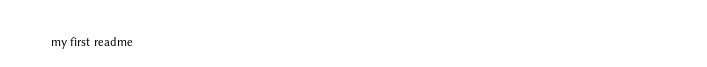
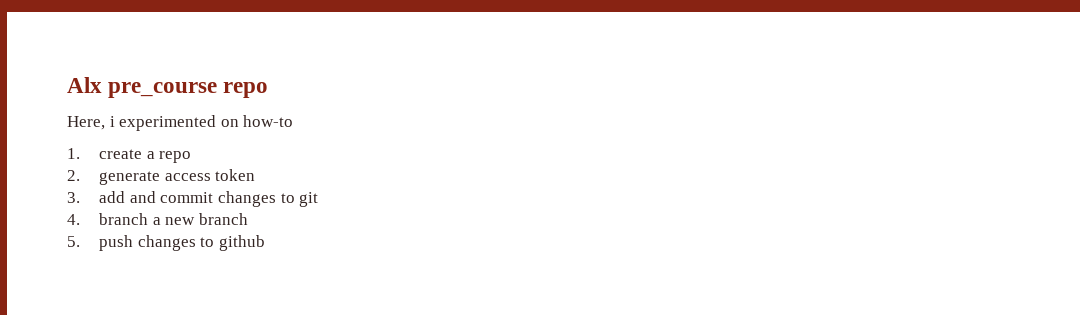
- my first readme
+ Alx pre_course repo
+ Here, i experimented on how-to
+ 1. create a repo
+ 2. generate access token
+ 3. add and commit changes to git
+ 4. branch a new branch
+ 5. push changes to github

